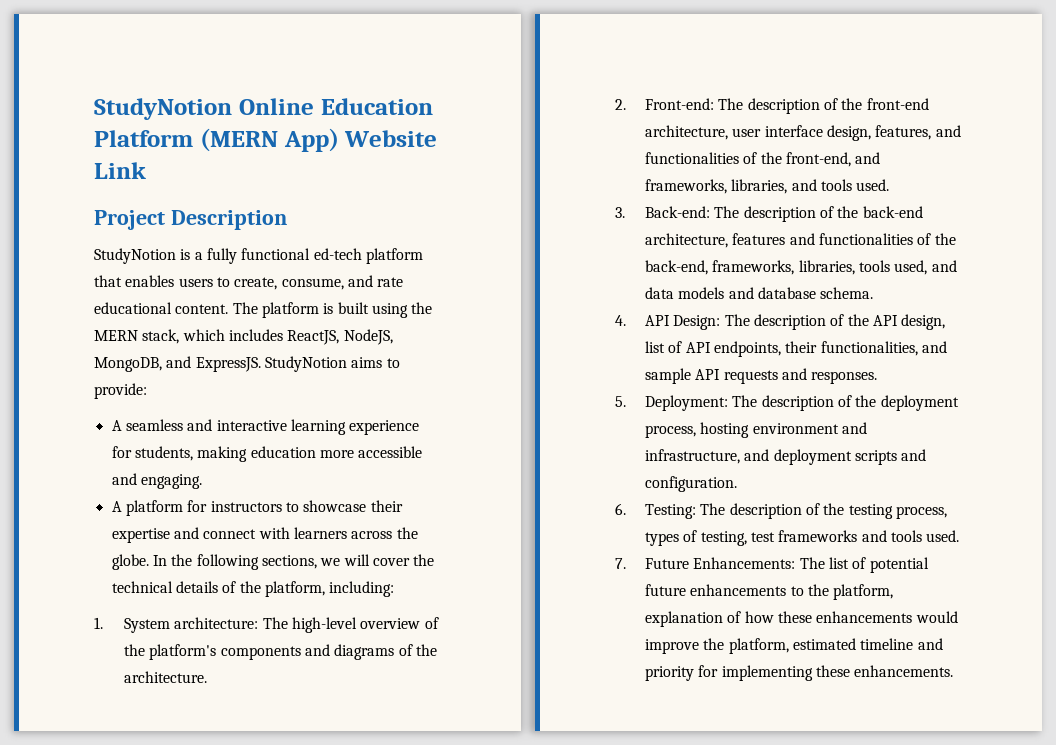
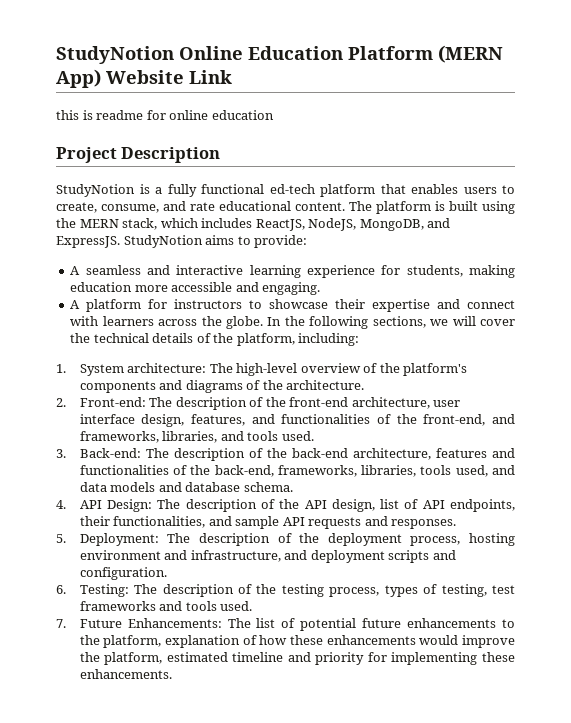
+ this is readme for online education

